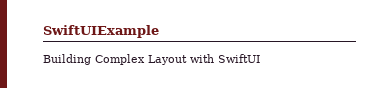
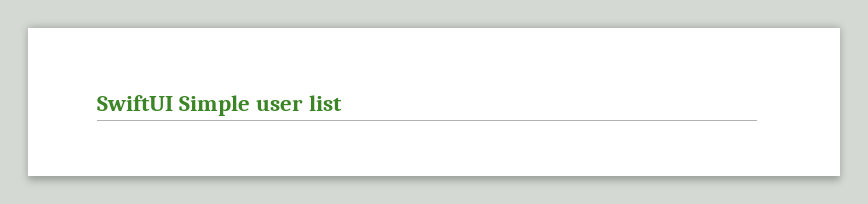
- SwiftUIExample
- Building Complex Layout with SwiftUI
+ SwiftUI Simple user list

